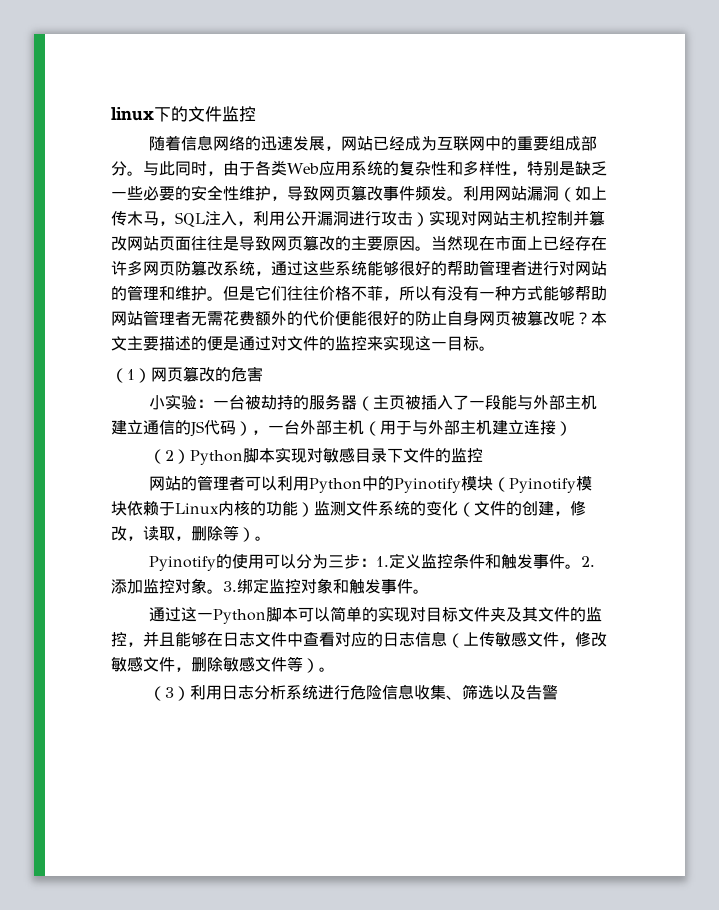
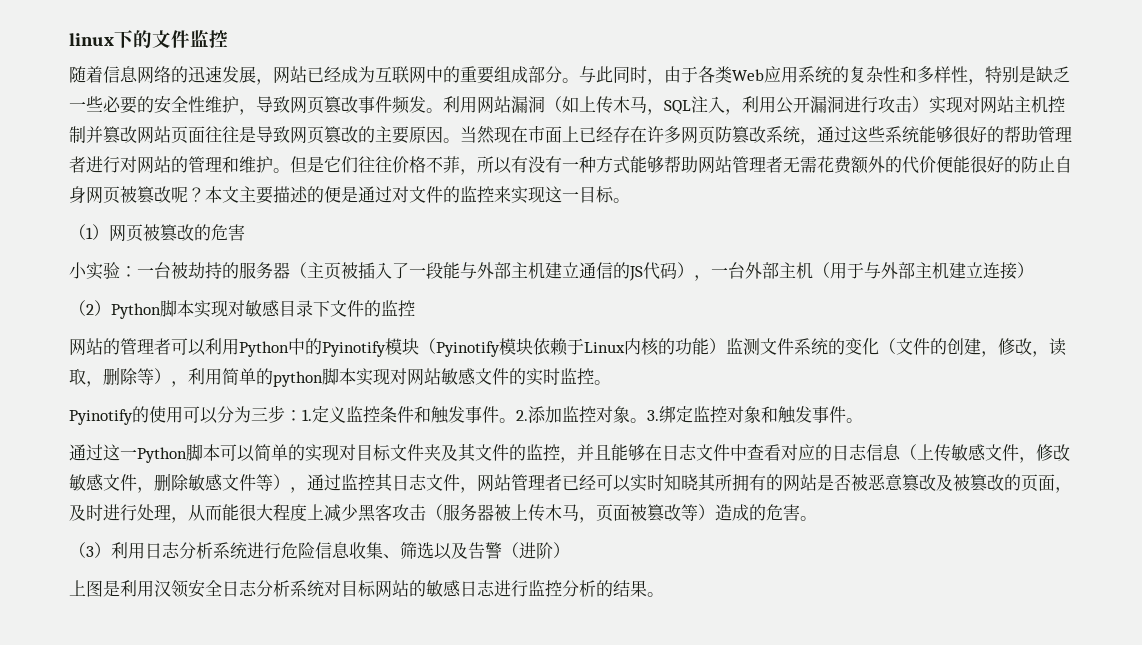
- （1）网页篡改的危害
+ （1）网页被篡改的危害
- 网站的管理者可以利用Python中的Pyinotify模块（Pyinotify模块依赖于Linux内核的功能）监测文件系统的变化（文件的创建，修改，读取，删除等）。
+ 网站的管理者可以利用Python中的Pyinotify模块（Pyinotify模块依赖于Linux内核的功能）监测文件系统的变化（文件的创建，修改，读取，删除等），利用简单的python脚本实现对网站敏感文件的实时监控。
- 通过这一Python脚本可以简单的实现对目标文件夹及其文件的监控，并且能够在日志文件中查看对应的日志信息（上传敏感文件，修改敏感文件，删除敏感文件等）。
+ 通过这一Python脚本可以简单的实现对目标文件夹及其文件的监控，并且能够在日志文件中查看对应的日志信息（上传敏感文件，修改敏感文件，删除敏感文件等），通过监控其日志文件，网站管理者已经可以实时知晓其所拥有的网站是否被恶意篡改及被篡改的页面，及时进行处理，从而能很大程度上减少黑客攻击（服务器被上传木马，页面被篡改等）造成的危害。
- （3）利用日志分析系统进行危险信息收集、筛选以及告警
+ （3）利用日志分析系统进行危险信息收集、筛选以及告警（进阶）
+ 上图是利用汉领安全日志分析系统对目标网站的敏感日志进行监控分析的结果。

